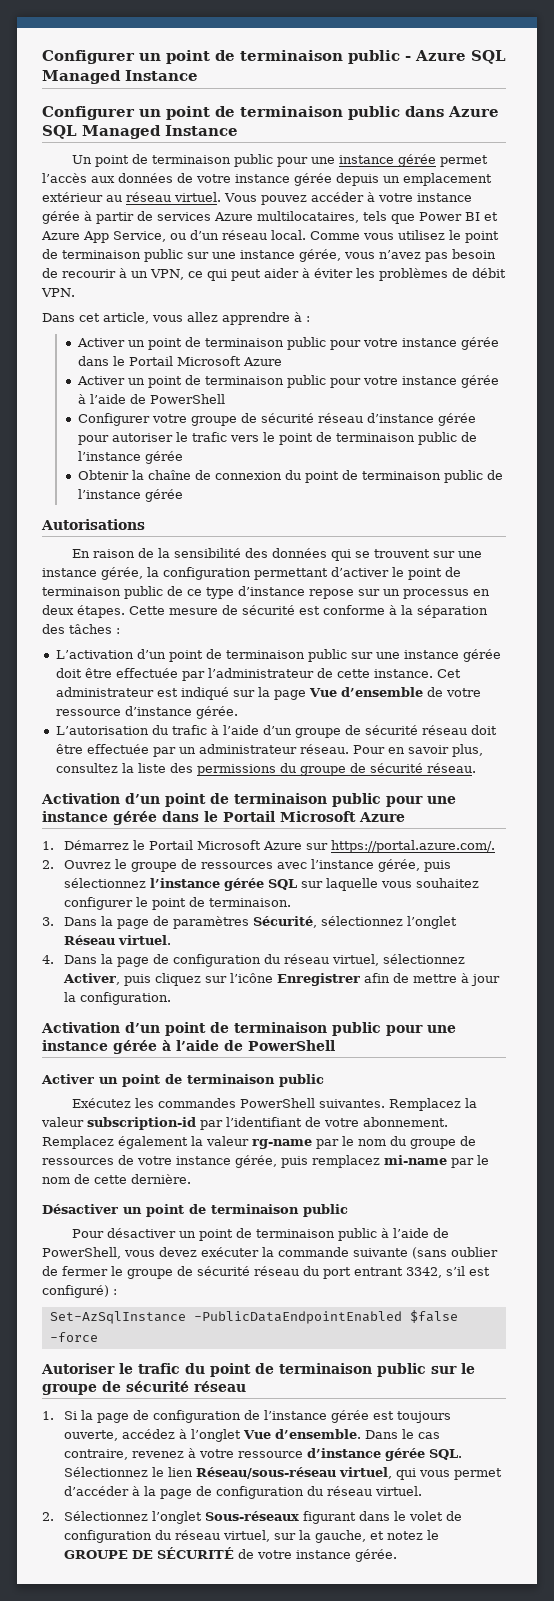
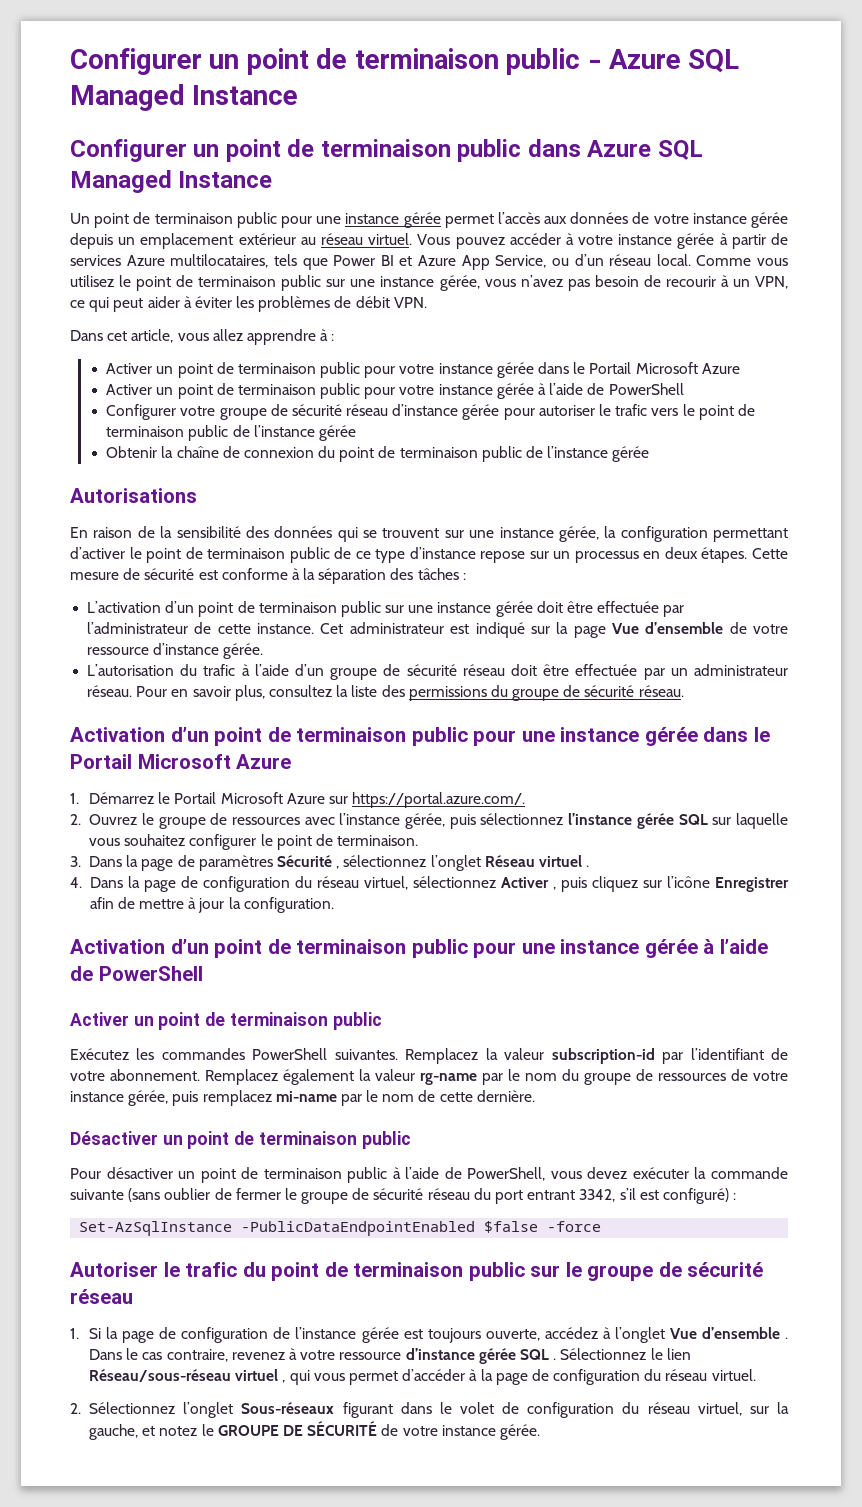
- 3. Dans la page de paramètres Sécurité, sélectionnez l’onglet Réseau virtuel.
+ 3. Dans la page de paramètres Sécurité , sélectionnez l’onglet Réseau virtuel .
- 4. Dans la page de configuration du réseau virtuel, sélectionnez Activer, puis cliquez sur l’icône Enregistrer afin de mettre à jour la configuration.
+ 4. Dans la page de configuration du réseau virtuel, sélectionnez Activer , puis cliquez sur l’icône Enregistrer afin de mettre à jour la configuration.
- 1. Si la page de configuration de l’instance gérée est toujours ouverte, accédez à l’onglet Vue d’ensemble.
+ 1. Si la page de configuration de l’instance gérée est toujours ouverte, accédez à l’onglet Vue d’ensemble .
- Dans le cas contraire, revenez à votre ressource d’instance gérée SQL. Sélectionnez le lien Réseau/sous-réseau virtuel, qui vous permet d’accéder à la page de configuration du réseau virtuel.
+ Dans le cas contraire, revenez à votre ressource d’instance gérée SQL . Sélectionnez le lien Réseau/sous-réseau virtuel , qui vous permet d’accéder à la page de configuration du réseau virtuel.

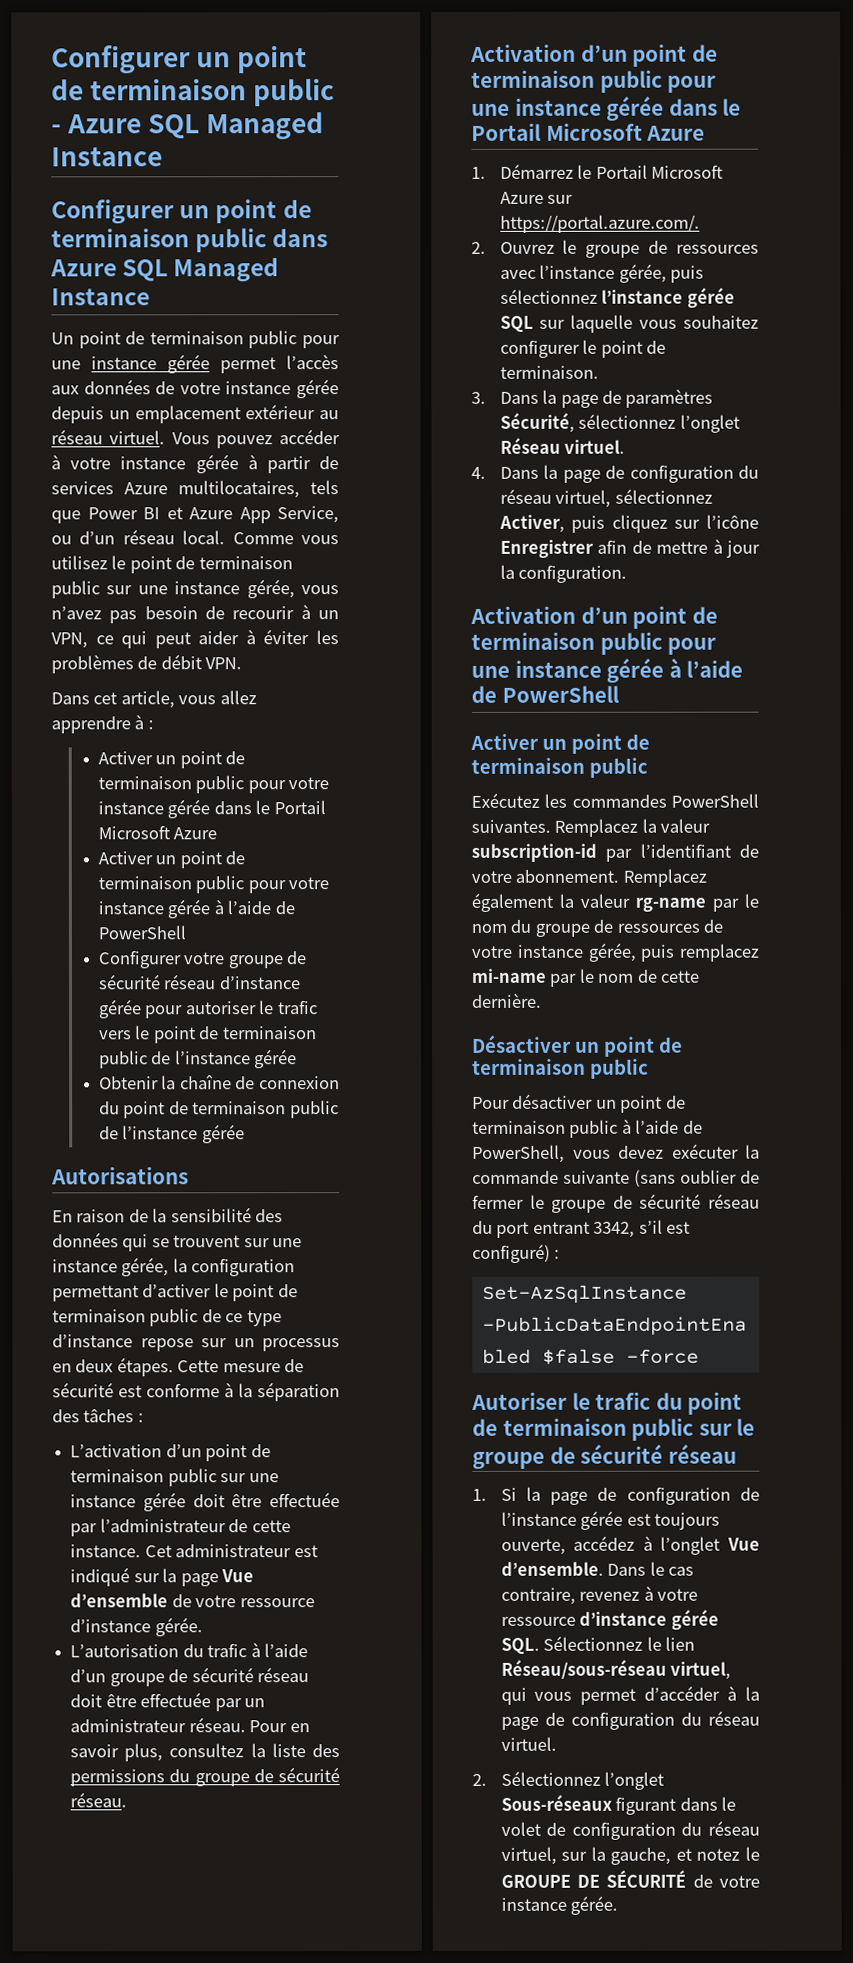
- 3. Dans la page de paramètres Sécurité , sélectionnez l’onglet Réseau virtuel .
+ 3. Dans la page de paramètres Sécurité, sélectionnez l’onglet Réseau virtuel.
- 4. Dans la page de configuration du réseau virtuel, sélectionnez Activer , puis cliquez sur l’icône Enregistrer afin de mettre à jour la configuration.
+ 4. Dans la page de configuration du réseau virtuel, sélectionnez Activer, puis cliquez sur l’icône Enregistrer afin de mettre à jour la configuration.
- 1. Si la page de configuration de l’instance gérée est toujours ouverte, accédez à l’onglet Vue d’ensemble .
+ 1. Si la page de configuration de l’instance gérée est toujours ouverte, accédez à l’onglet Vue d’ensemble.
- Dans le cas contraire, revenez à votre ressource d’instance gérée SQL . Sélectionnez le lien Réseau/sous-réseau virtuel , qui vous permet d’accéder à la page de configuration du réseau virtuel.
+ Dans le cas contraire, revenez à votre ressource d’instance gérée SQL. Sélectionnez le lien Réseau/sous-réseau virtuel, qui vous permet d’accéder à la page de configuration du réseau virtuel.

